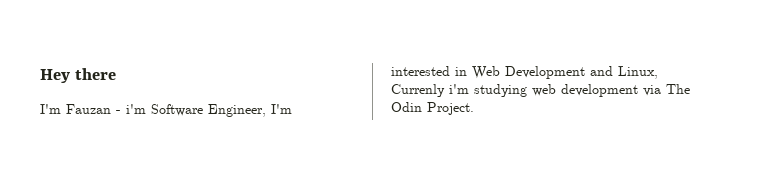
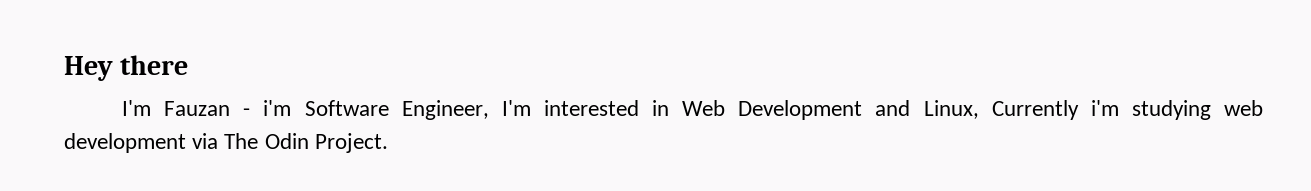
- I'm Fauzan - i'm Software Engineer, I'm interested in Web Development and Linux, Currenly i'm studying web development via The Odin Project.
+ I'm Fauzan - i'm Software Engineer, I'm interested in Web Development and Linux, Currently i'm studying web development via The Odin Project.

